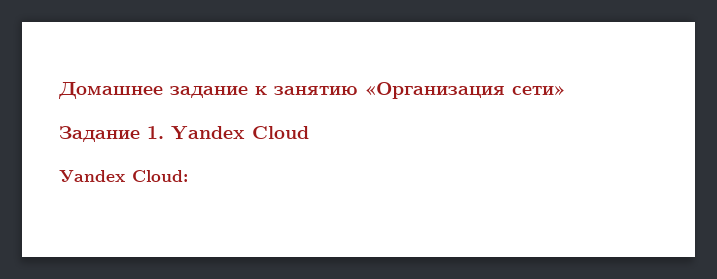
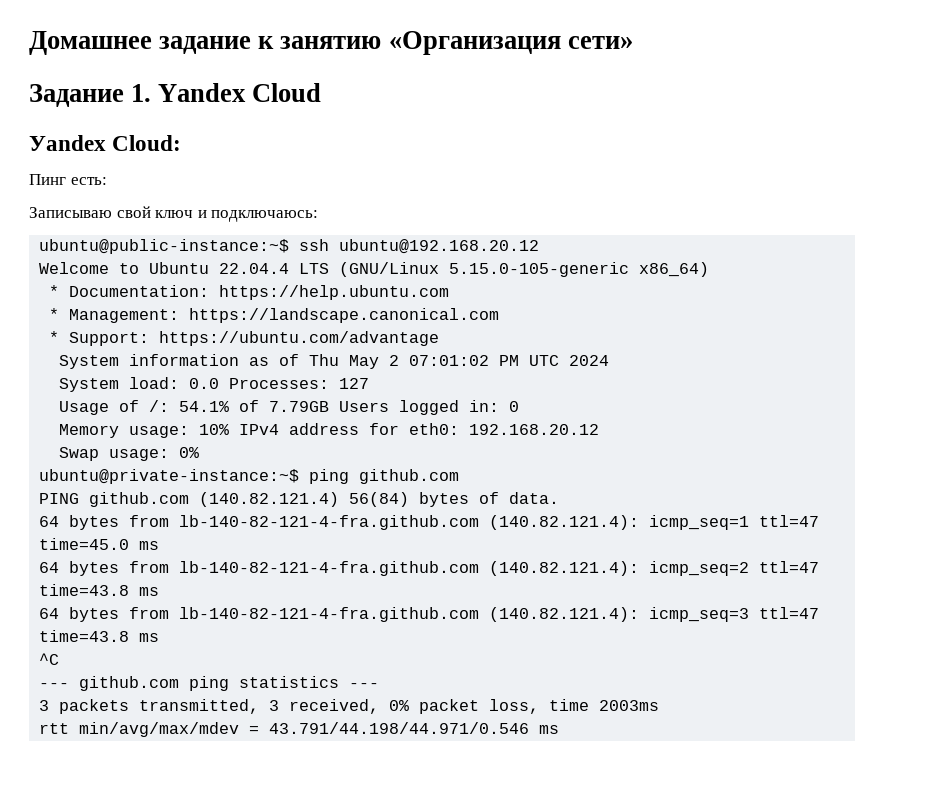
+ Пинг есть:
+ Записываю свой ключ и подключаюсь:
+ ubuntu@public-instance:~$ ssh ubuntu@192.168.20.12
+ Welcome to Ubuntu 22.04.4 LTS (GNU/Linux 5.15.0-105-generic x86_64)
+ * Documentation: https://help.ubuntu.com
+ * Management: https://landscape.canonical.com
+ * Support: https://ubuntu.com/advantage
+ System information as of Thu May 2 07:01:02 PM UTC 2024
+ System load: 0.0 Processes: 127
+ Usage of /: 54.1% of 7.79GB Users logged in: 0
+ Memory usage: 10% IPv4 address for eth0: 192.168.20.12
+ Swap usage: 0%
+ ubuntu@private-instance:~$ ping github.com
+ PING github.com (140.82.121.4) 56(84) bytes of data.
+ 64 bytes from lb-140-82-121-4-fra.github.com (140.82.121.4): icmp_seq=1 ttl=47 time=45.0 ms
+ 64 bytes from lb-140-82-121-4-fra.github.com (140.82.121.4): icmp_seq=2 ttl=47 time=43.8 ms
+ 64 bytes from lb-140-82-121-4-fra.github.com (140.82.121.4): icmp_seq=3 ttl=47 time=43.8 ms
+ ^C
+ --- github.com ping statistics ---
+ 3 packets transmitted, 3 received, 0% packet loss, time 2003ms
+ rtt min/avg/max/mdev = 43.791/44.198/44.971/0.546 ms

